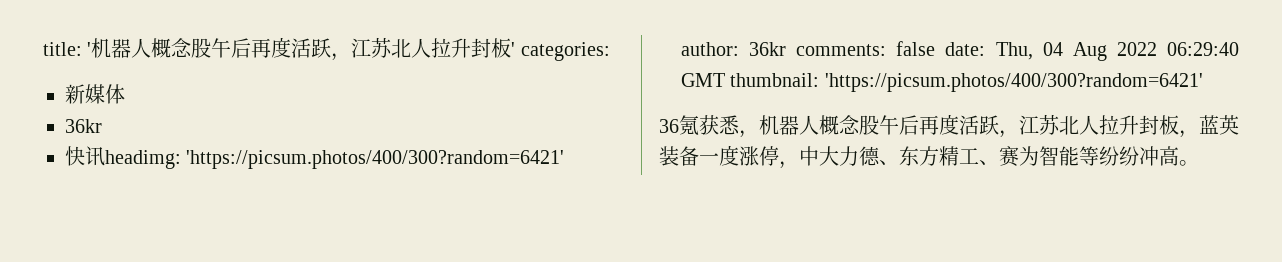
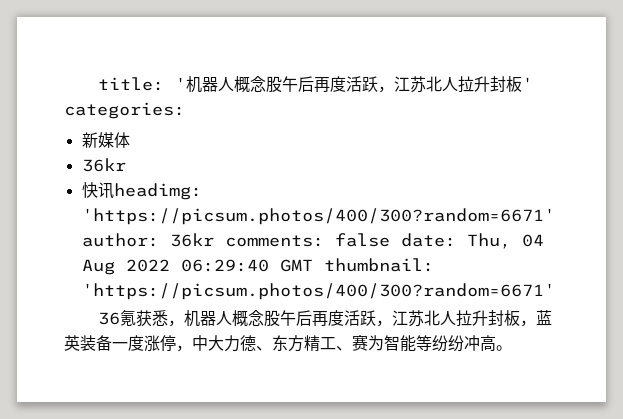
- 快讯headimg: 'https://picsum.photos/400/300?random=6421' author: 36kr comments: false date: Thu, 04 Aug 2022 06:29:40 GMT thumbnail: 'https://picsum.photos/400/300?random=6421'
+ 快讯headimg: 'https://picsum.photos/400/300?random=6671' author: 36kr comments: false date: Thu, 04 Aug 2022 06:29:40 GMT thumbnail: 'https://picsum.photos/400/300?random=6671'

